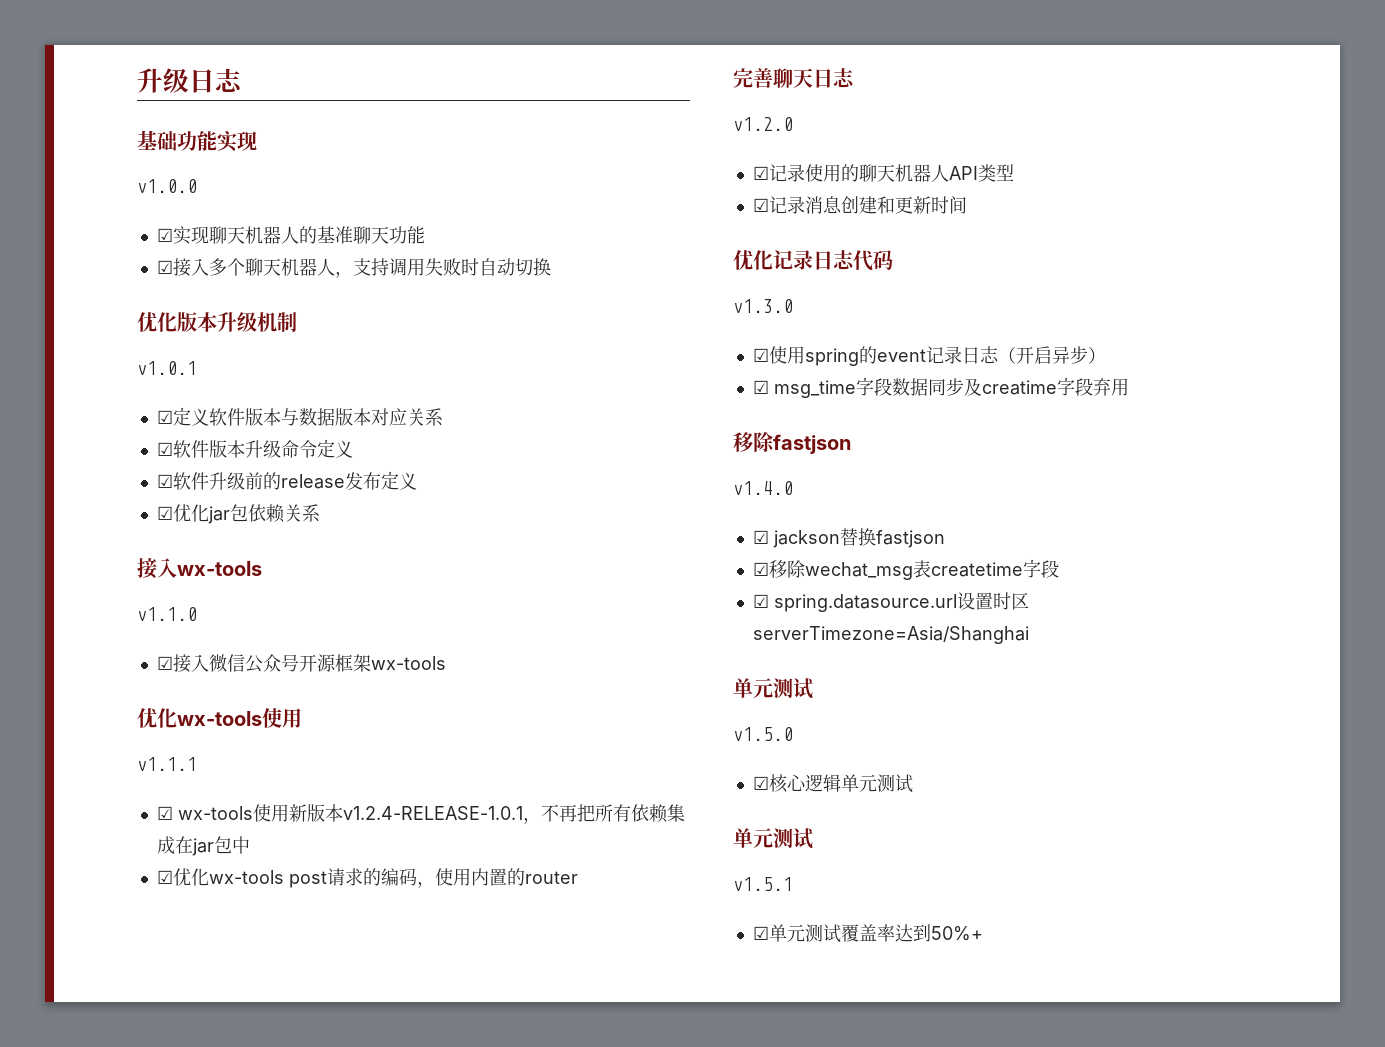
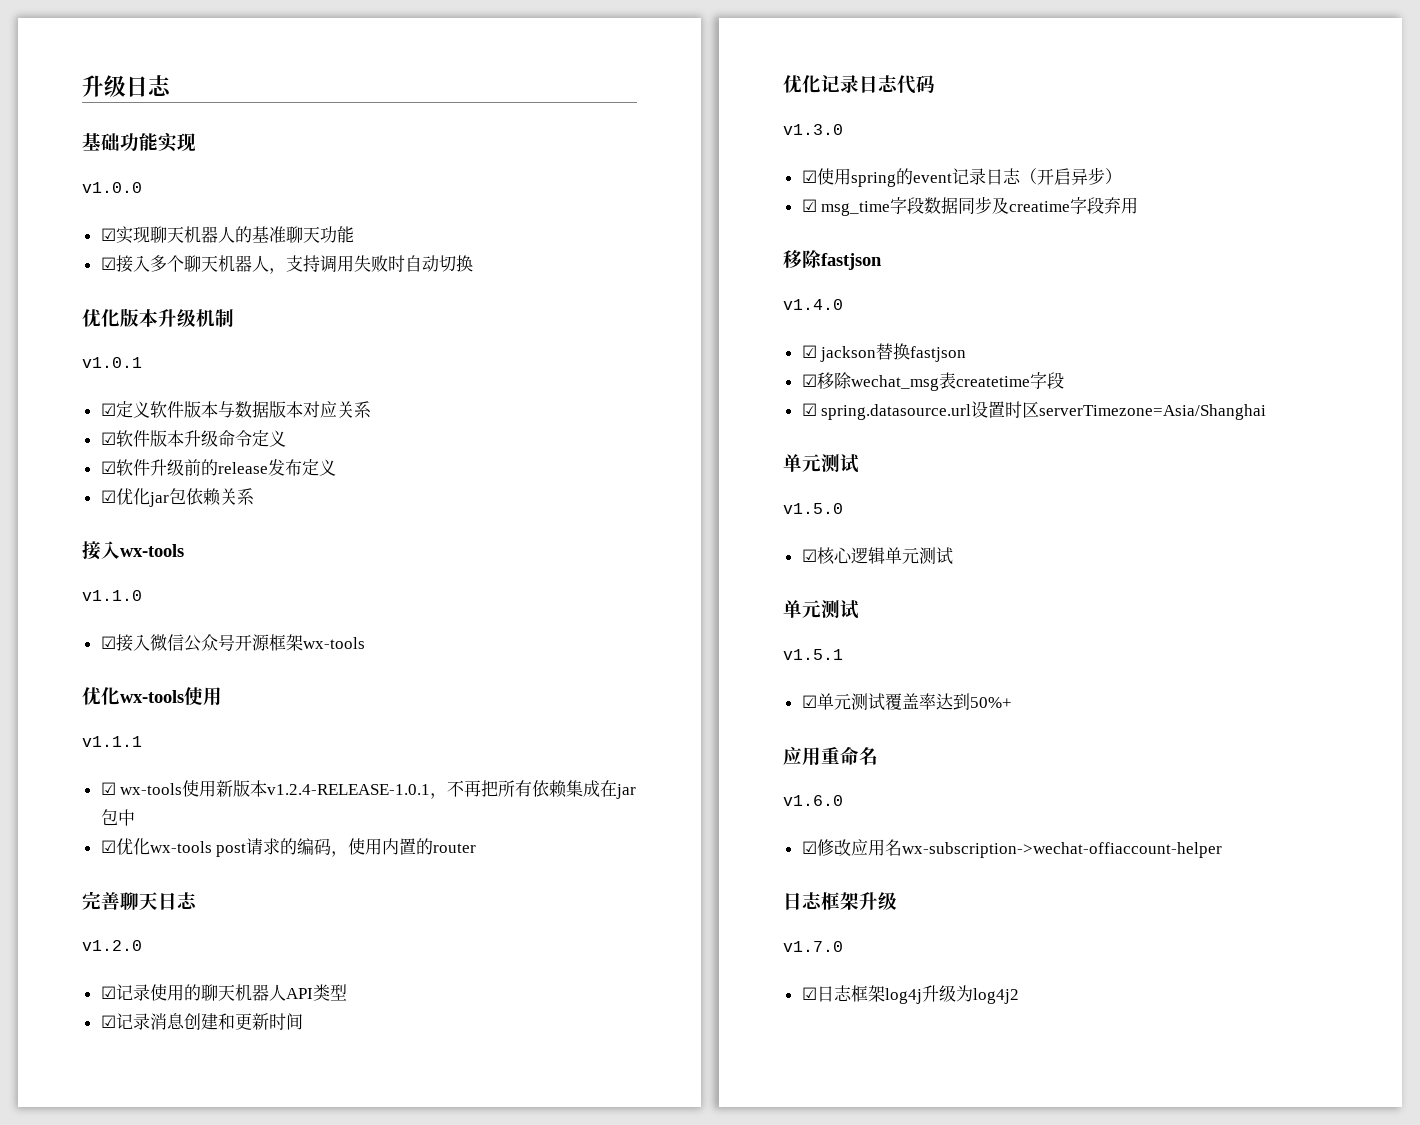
+ 应用重命名
+ v1.6.0
+ ☑修改应用名wx-subscription->wechat-offiaccount-helper
+ 日志框架升级
+ v1.7.0
+ ☑日志框架log4j升级为log4j2

